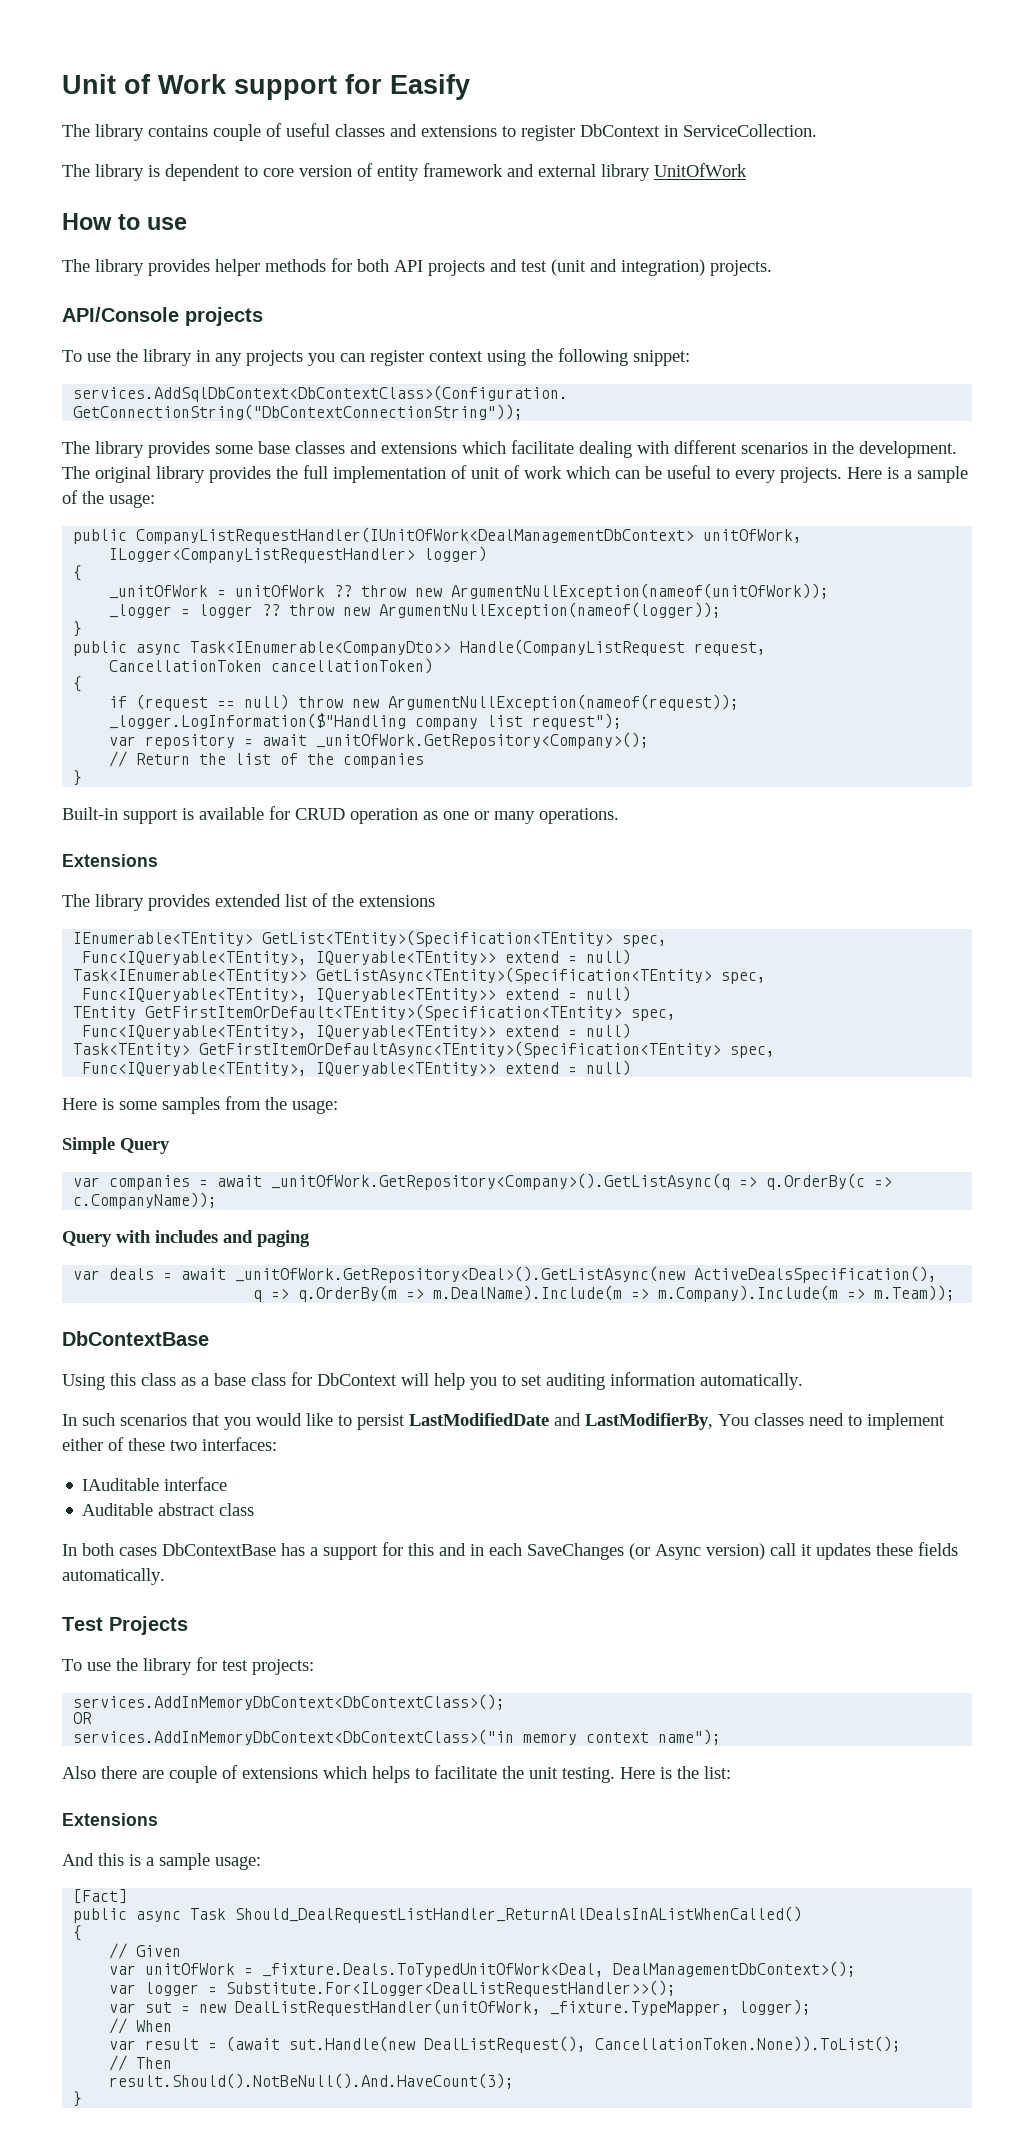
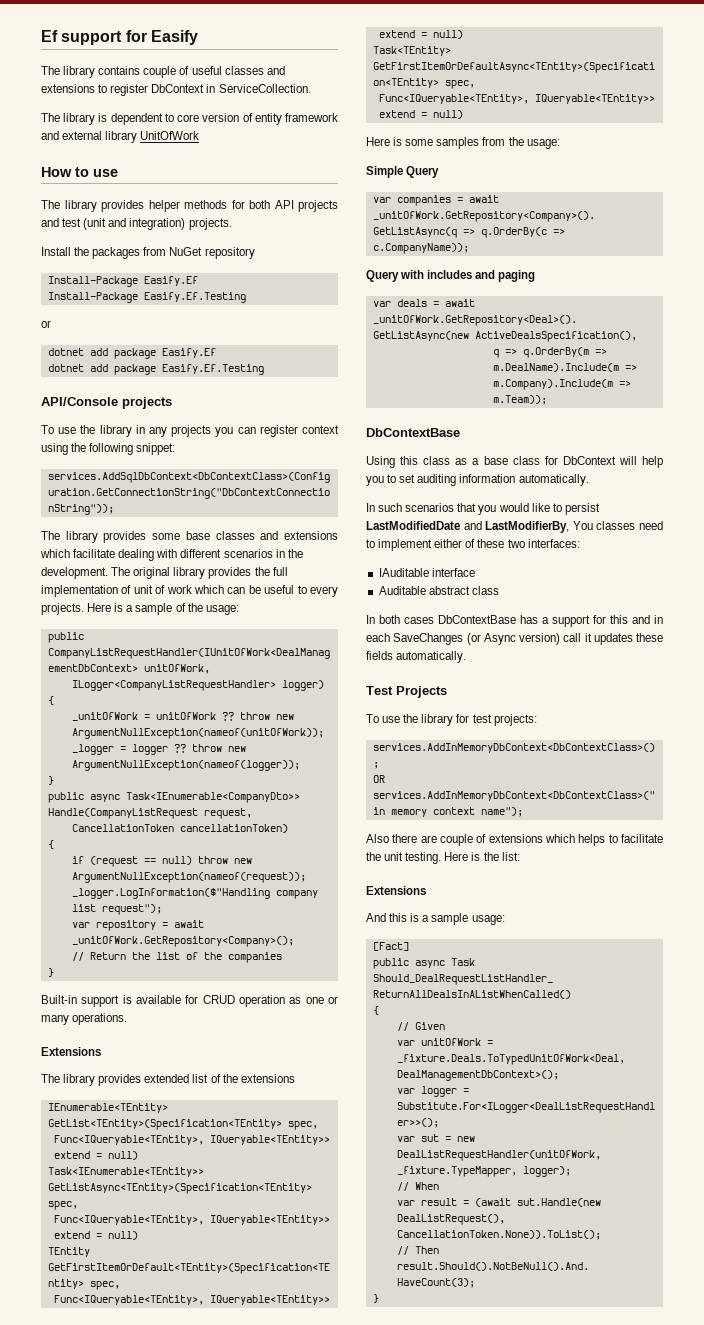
- Unit of Work support for Easify
+ Ef support for Easify
+ Install the packages from NuGet repository
+ Install-Package Easify.Ef
+ Install-Package Easify.Ef.Testing
+ or
+ dotnet add package Easify.Ef
+ dotnet add package Easify.Ef.Testing

